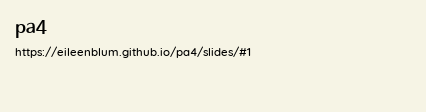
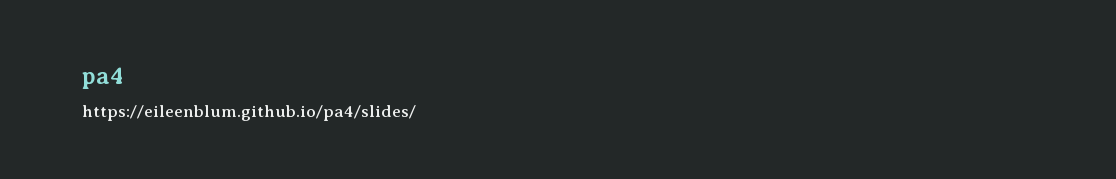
- https://eileenblum.github.io/pa4/slides/#1
+ https://eileenblum.github.io/pa4/slides/

